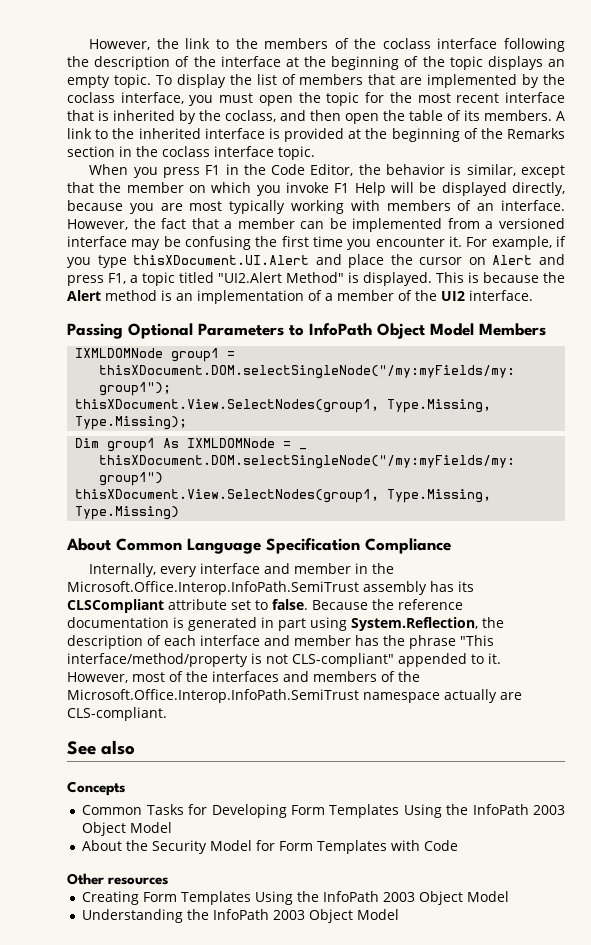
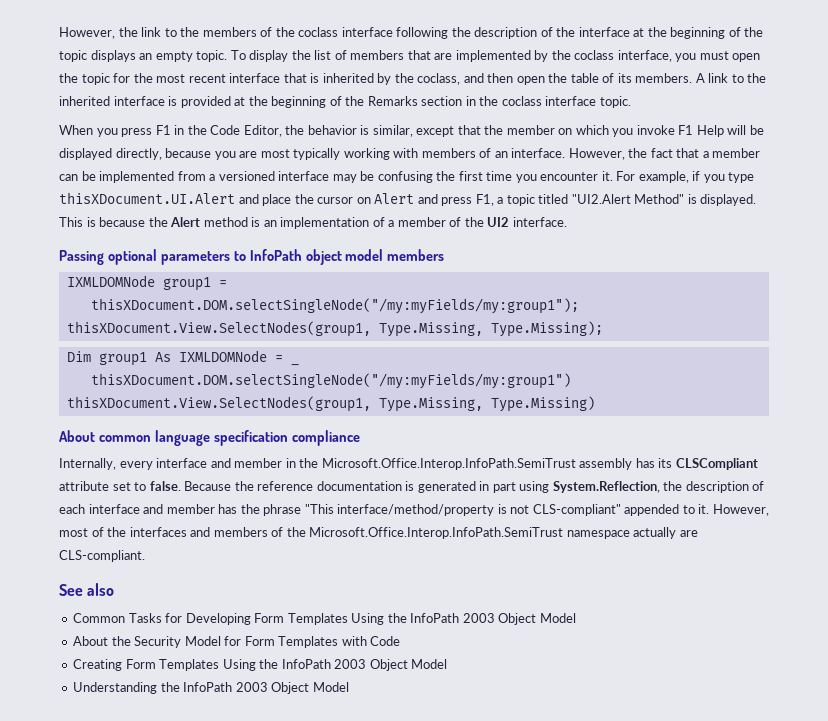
- Passing Optional Parameters to InfoPath Object Model Members
+ Passing optional parameters to InfoPath object model members
- About Common Language Specification Compliance
+ About common language specification compliance
- Concepts
- Other resources

